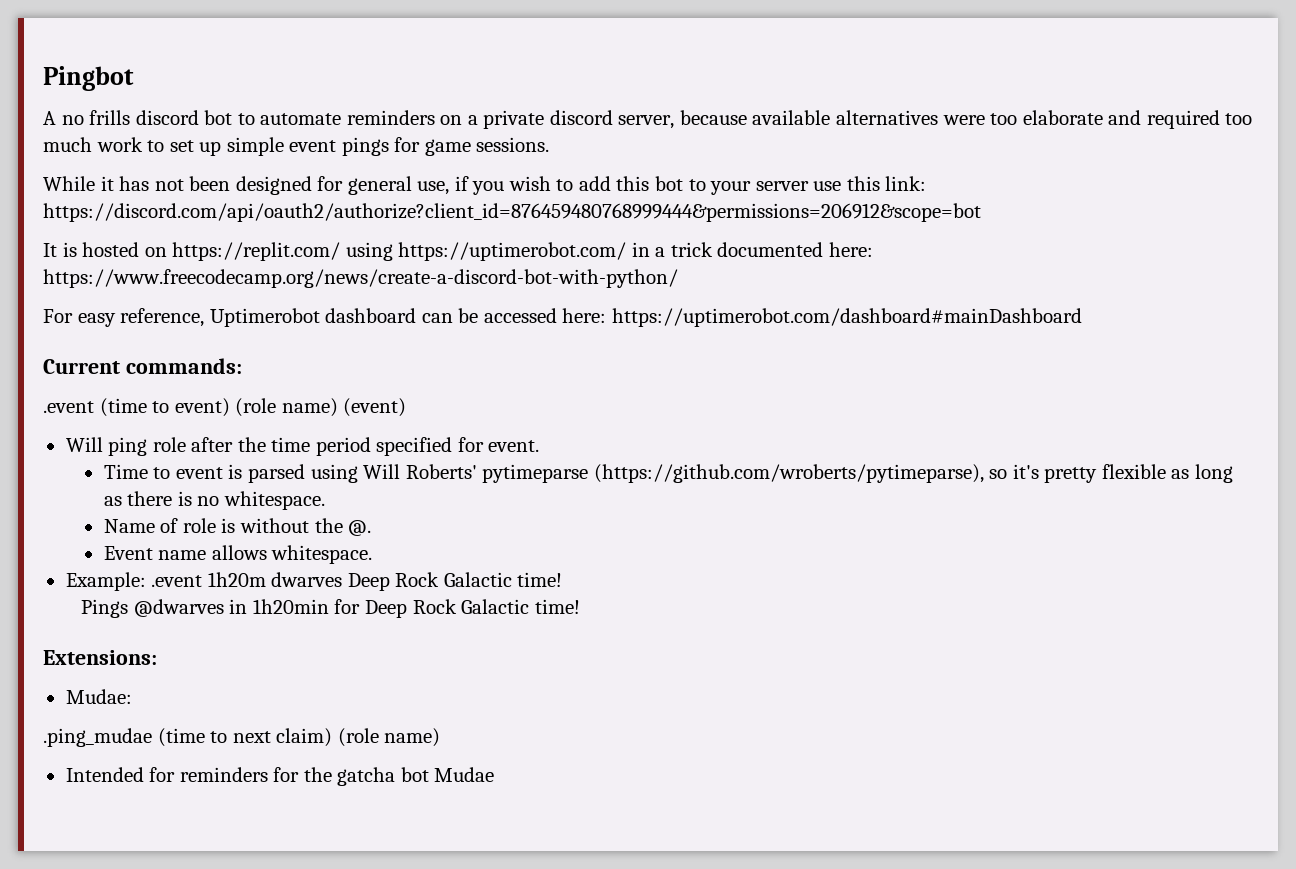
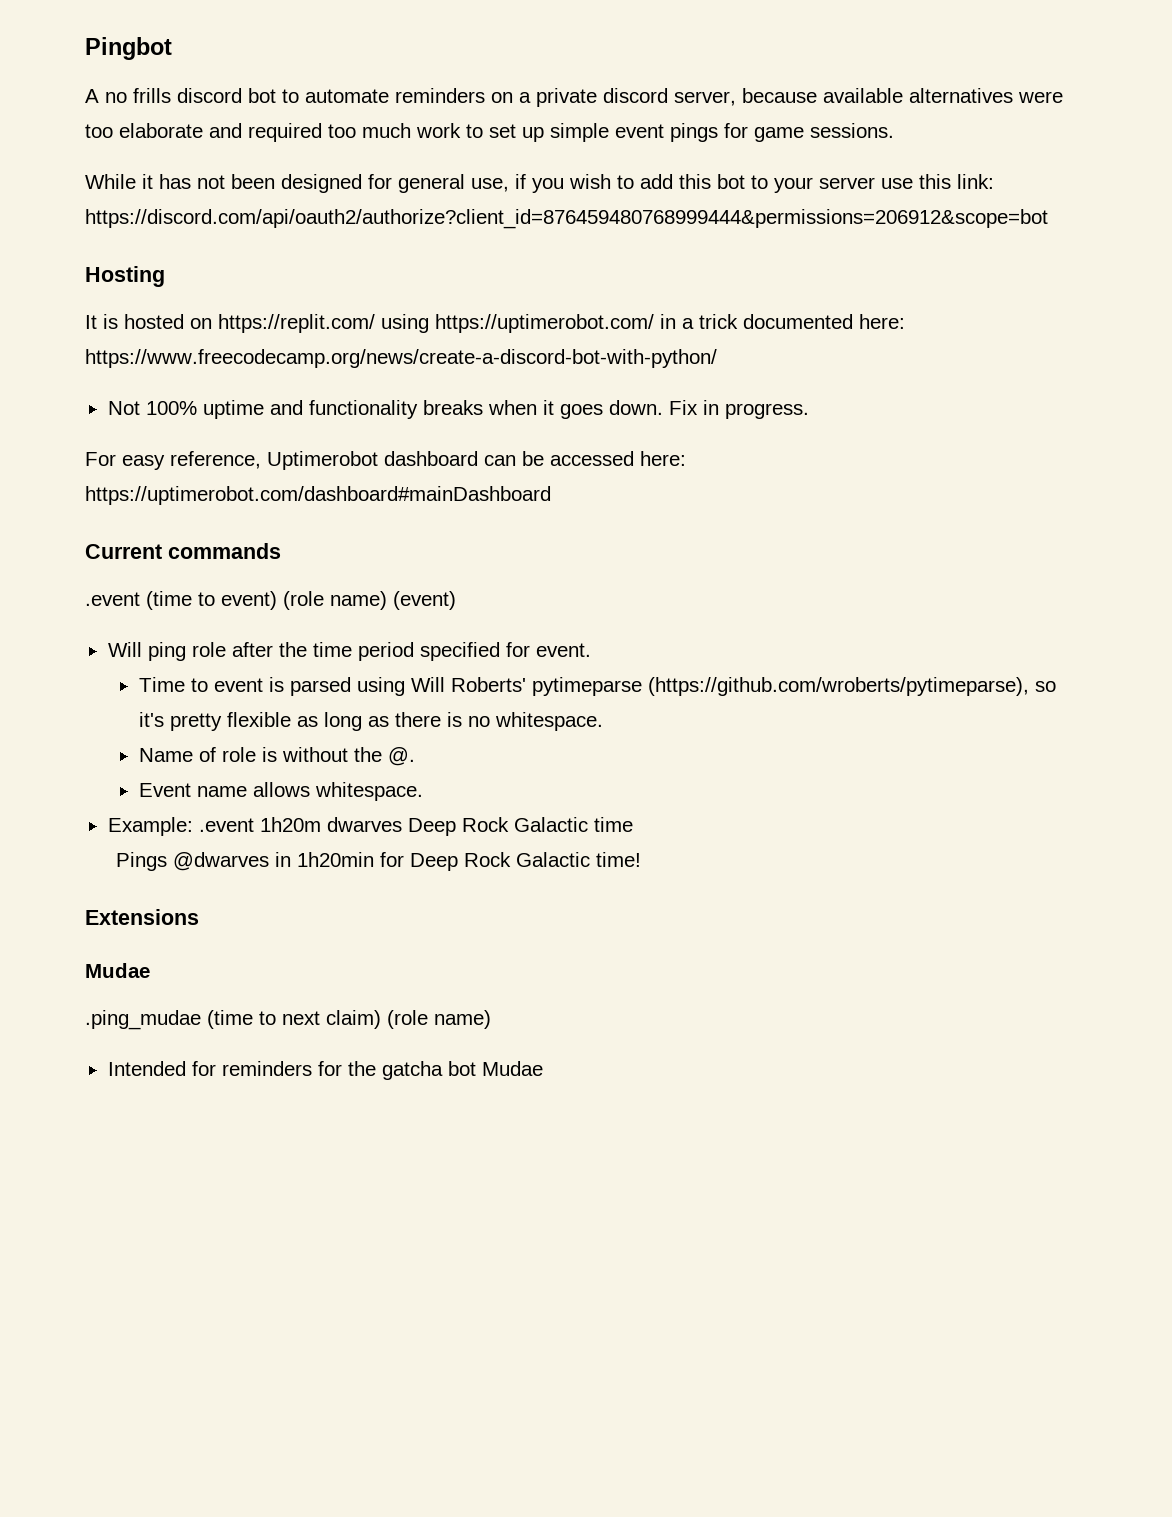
+ Hosting
+ Not 100% uptime and functionality breaks when it goes down. Fix in progress.
- Current commands:
+ Current commands
- Example: .event 1h20m dwarves Deep Rock Galactic time!
+ Example: .event 1h20m dwarves Deep Rock Galactic time
- Extensions:
- Mudae:
+ Extensions
+ Mudae

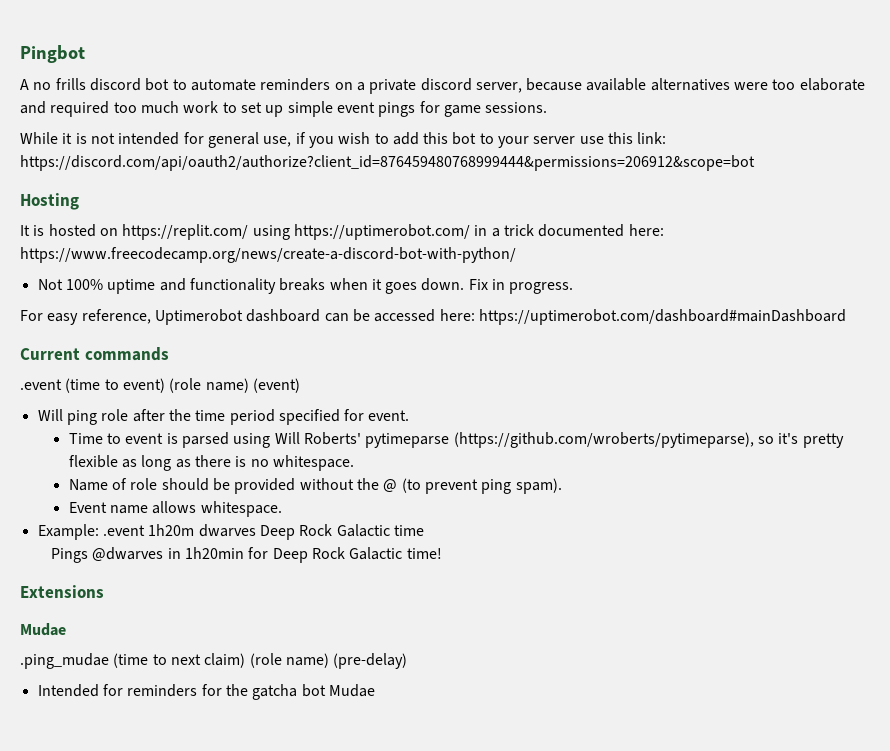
- While it has not been designed for general use, if you wish to add this bot to your server use this link: https://discord.com/api/oauth2/authorize?client_id=876459480768999444&permissions=206912&scope=bot
+ While it is not intended for general use, if you wish to add this bot to your server use this link: https://discord.com/api/oauth2/authorize?client_id=876459480768999444&permissions=206912&scope=bot
- Name of role is without the @.
+ Name of role should be provided without the @ (to prevent ping spam).
- .ping_mudae (time to next claim) (role name)
+ .ping_mudae (time to next claim) (role name) (pre-delay)

